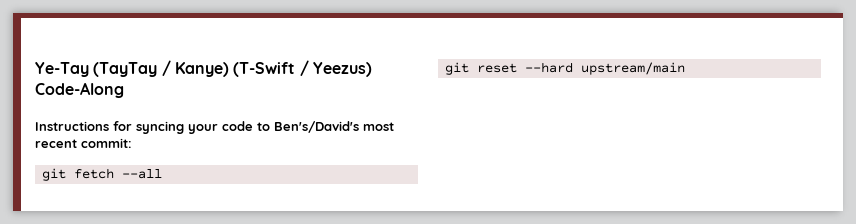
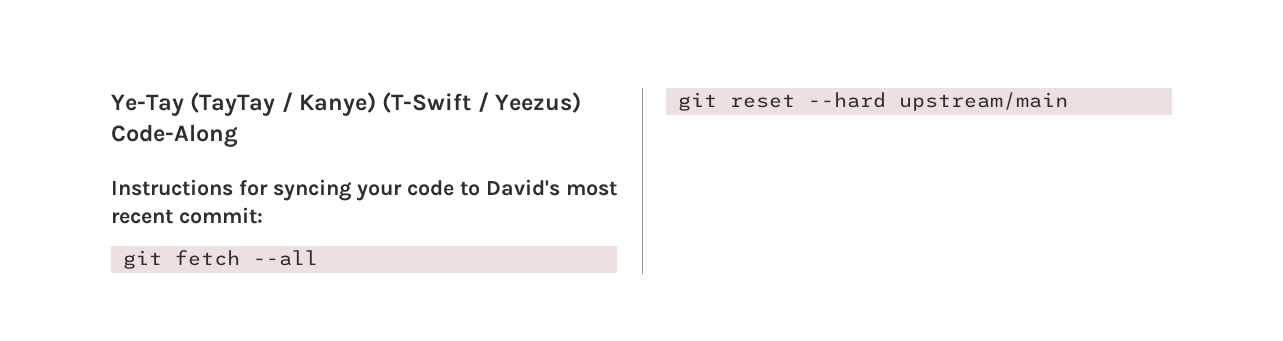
- Instructions for syncing your code to Ben's/David's most recent commit:
+ Instructions for syncing your code to David's most recent commit:

